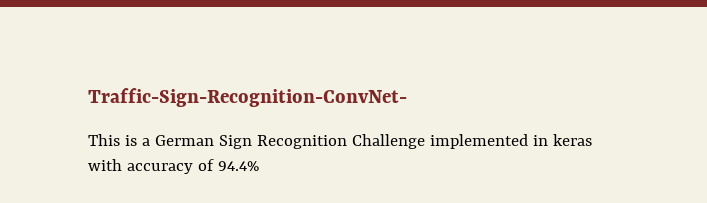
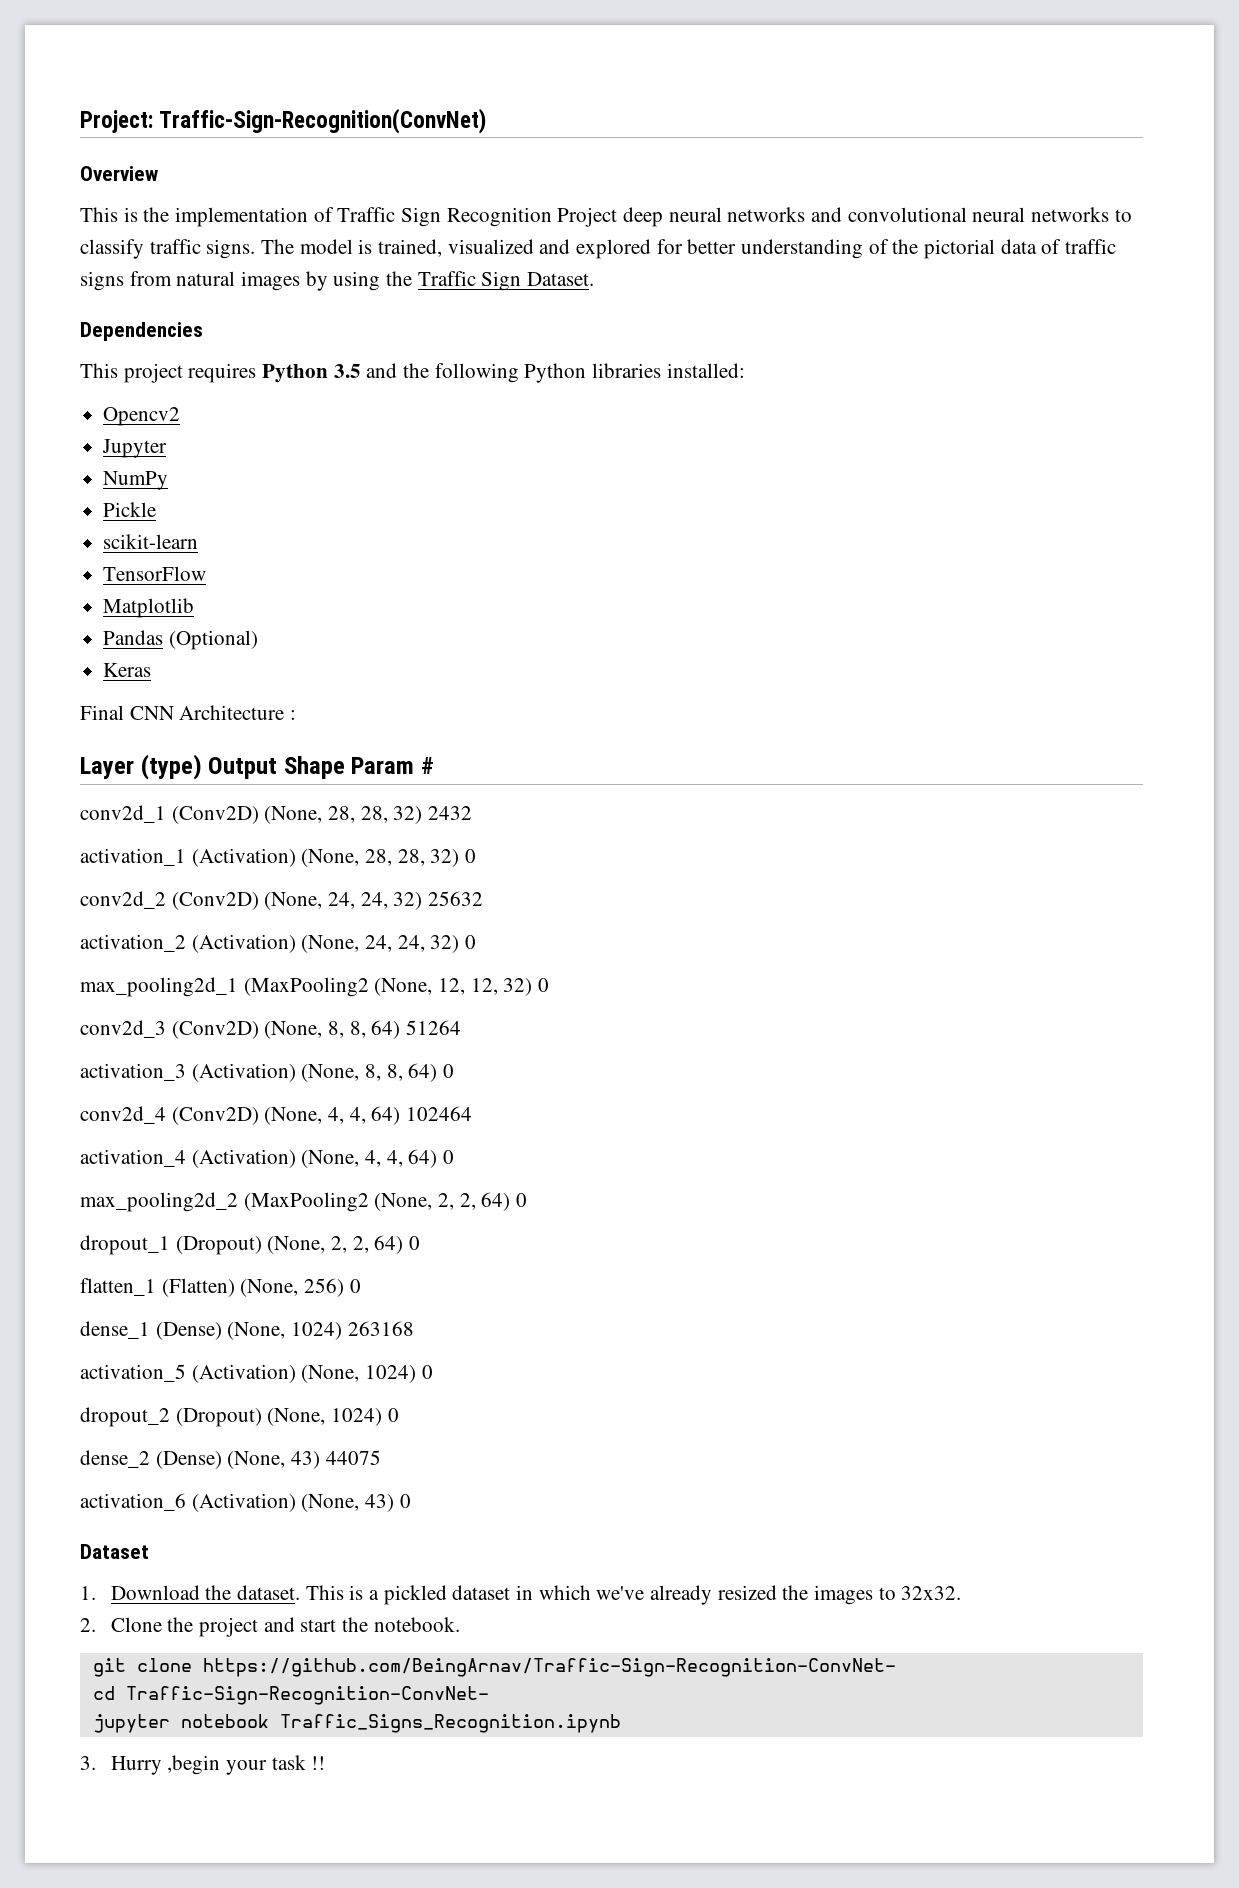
- Traffic-Sign-Recognition-ConvNet-
- This is a German Sign Recognition Challenge implemented in keras with accuracy of 94.4%
+ Project: Traffic-Sign-Recognition(ConvNet)
+ Overview
+ This is the implementation of Traffic Sign Recognition Project deep neural networks and convolutional neural networks to classify traffic signs. The model is trained, visualized and explored for better understanding of the pictorial data of traffic signs from natural images by using the Traffic Sign Dataset.
+ Dependencies
+ This project requires Python 3.5 and the following Python libraries installed:
+ Opencv2
+ Jupyter
+ NumPy
+ Pickle
+ scikit-learn
+ TensorFlow
+ Matplotlib
+ Pandas (Optional)
+ Keras
+ Final CNN Architecture :
+ Layer (type) Output Shape Param #
+ conv2d_1 (Conv2D) (None, 28, 28, 32) 2432
+ activation_1 (Activation) (None, 28, 28, 32) 0
+ conv2d_2 (Conv2D) (None, 24, 24, 32) 25632
+ activation_2 (Activation) (None, 24, 24, 32) 0
+ max_pooling2d_1 (MaxPooling2 (None, 12, 12, 32) 0
+ conv2d_3 (Conv2D) (None, 8, 8, 64) 51264
+ activation_3 (Activation) (None, 8, 8, 64) 0
+ conv2d_4 (Conv2D) (None, 4, 4, 64) 102464
+ activation_4 (Activation) (None, 4, 4, 64) 0
+ max_pooling2d_2 (MaxPooling2 (None, 2, 2, 64) 0
+ dropout_1 (Dropout) (None, 2, 2, 64) 0
+ flatten_1 (Flatten) (None, 256) 0
+ dense_1 (Dense) (None, 1024) 263168
+ activation_5 (Activation) (None, 1024) 0
+ dropout_2 (Dropout) (None, 1024) 0
+ dense_2 (Dense) (None, 43) 44075
+ activation_6 (Activation) (None, 43) 0
+ Dataset
+ 1. Download the dataset. This is a pickled dataset in which we've already resized the images to 32x32.
+ 2. Clone the project and start the notebook.
+ git clone https://github.com/BeingArnav/Traffic-Sign-Recognition-ConvNet-
+ cd Traffic-Sign-Recognition-ConvNet-
+ jupyter notebook Traffic_Signs_Recognition.ipynb
+ 3. Hurry ,begin your task !!

